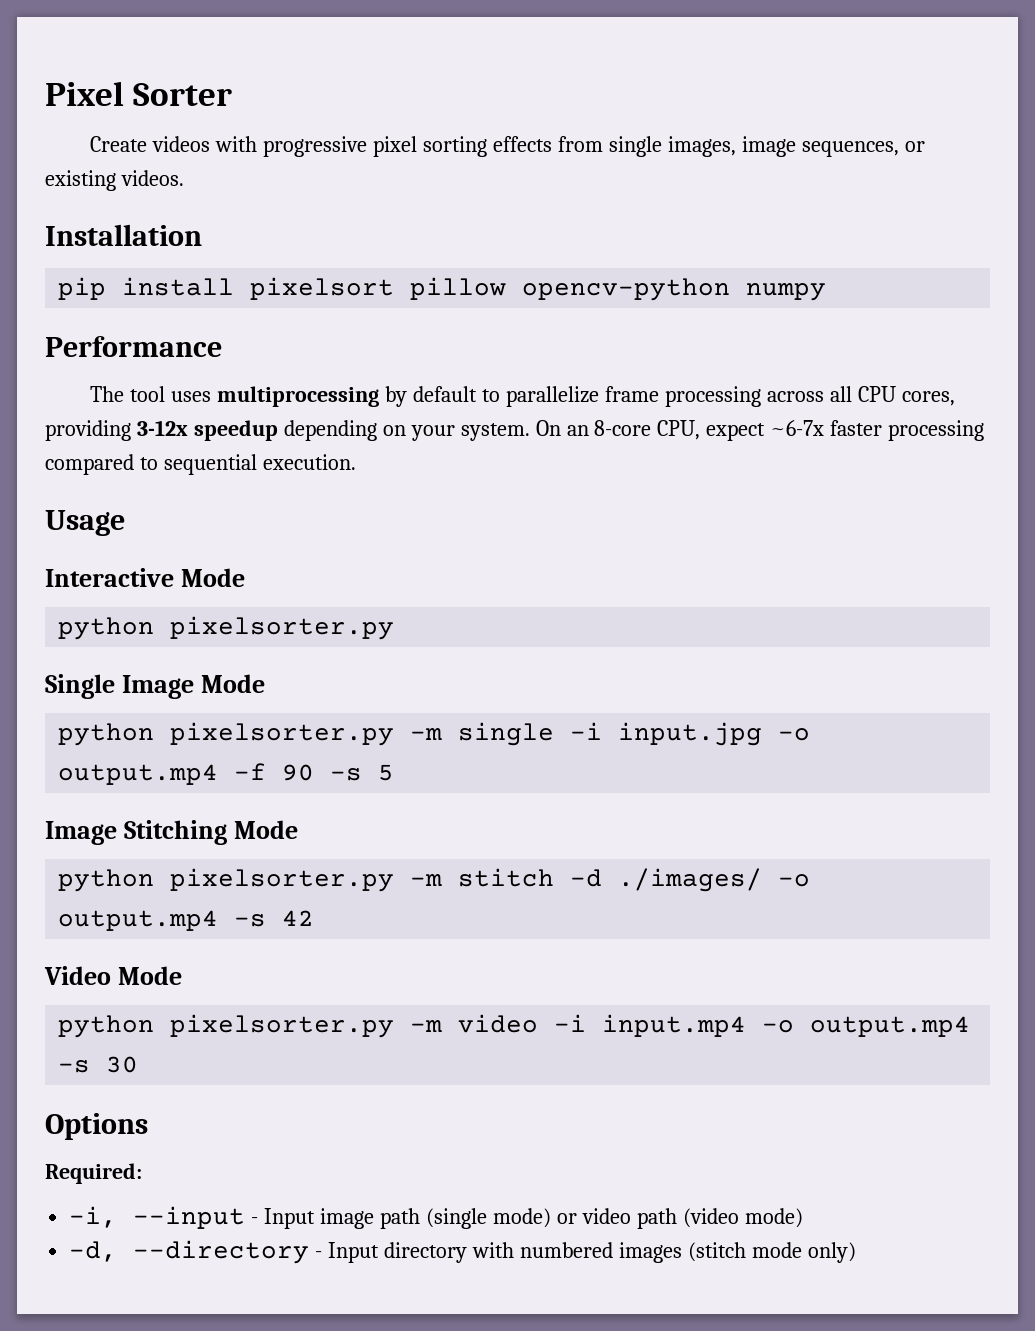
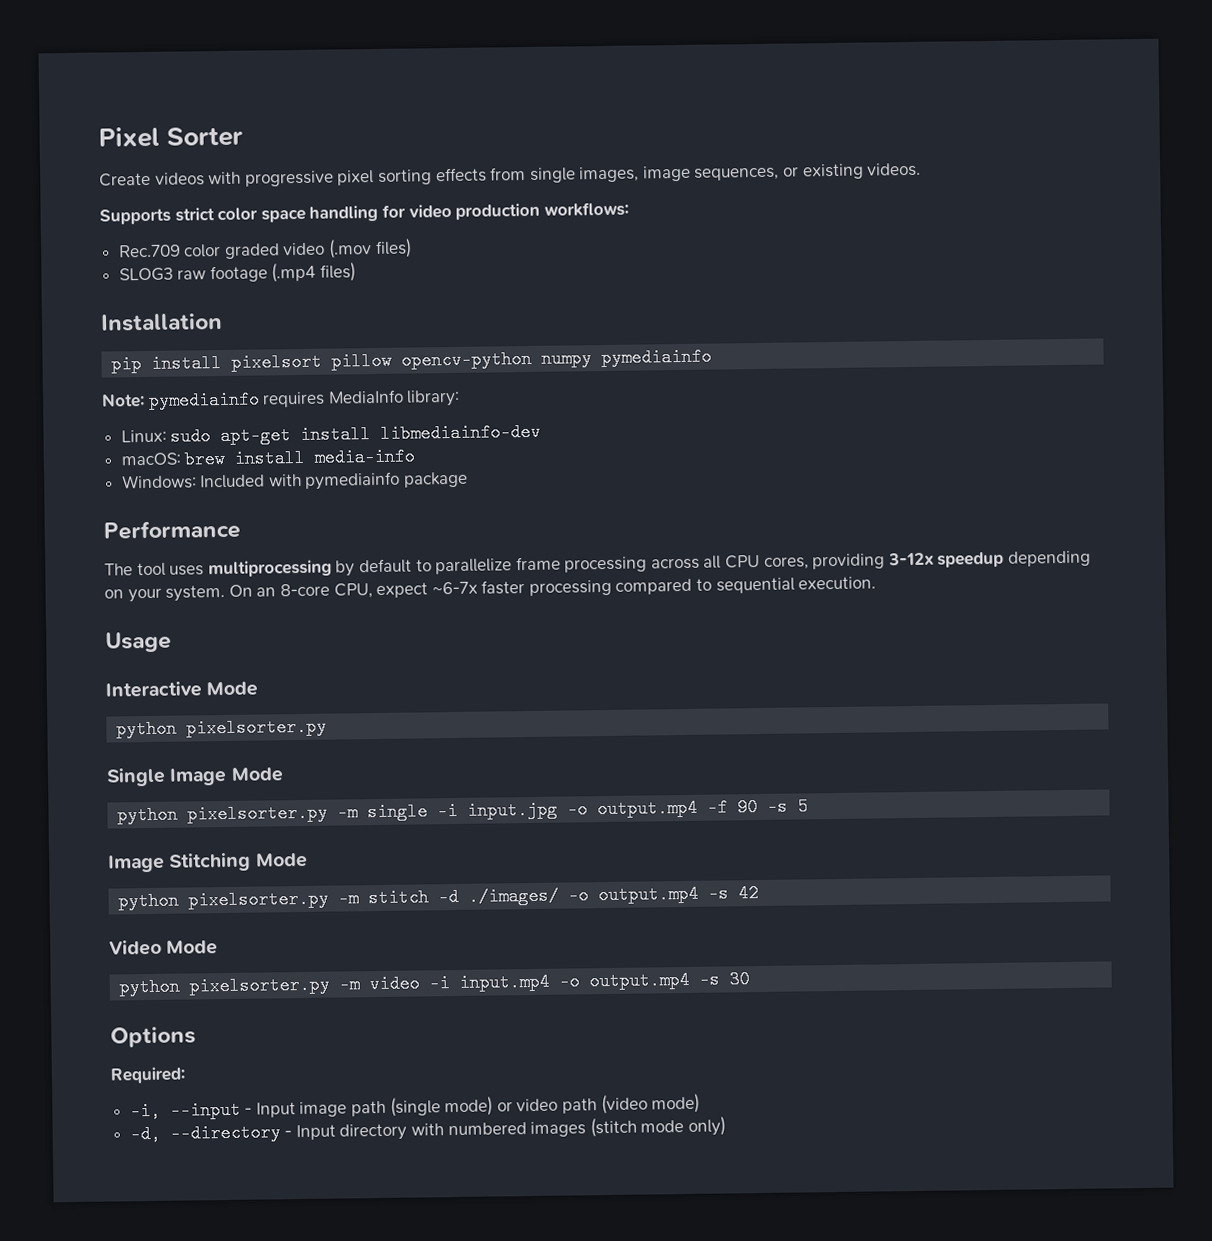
+ Supports strict color space handling for video production workflows:
+ Rec.709 color graded video (.mov files)
+ SLOG3 raw footage (.mp4 files)
- pip install pixelsort pillow opencv-python numpy
+ pip install pixelsort pillow opencv-python numpy pymediainfo
+ Note: pymediainfo requires MediaInfo library:
+ Linux: sudo apt-get install libmediainfo-dev
+ macOS: brew install media-info
+ Windows: Included with pymediainfo package

